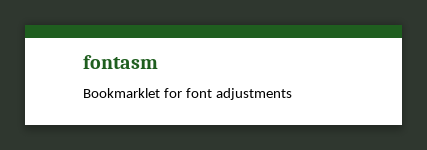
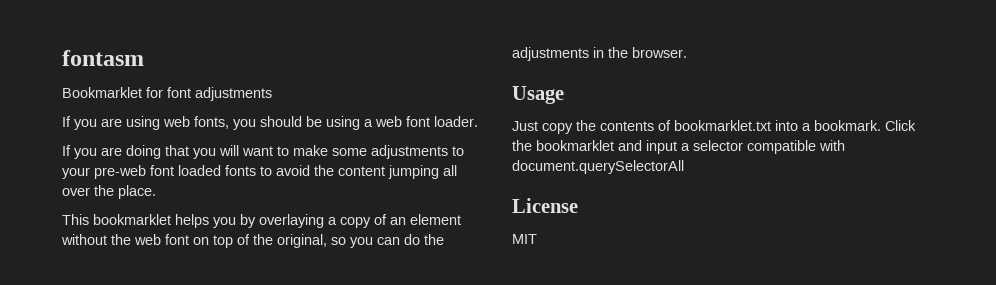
+ If you are using web fonts, you should be using a web font loader.
+ If you are doing that you will want to make some adjustments to your pre-web font loaded fonts to avoid the content jumping all over the place.
+ This bookmarklet helps you by overlaying a copy of an element without the web font on top of the original, so you can do the adjustments in the browser.
+ Usage
+ Just copy the contents of bookmarklet.txt into a bookmark. Click the bookmarklet and input a selector compatible with document.querySelectorAll
+ License
+ MIT

